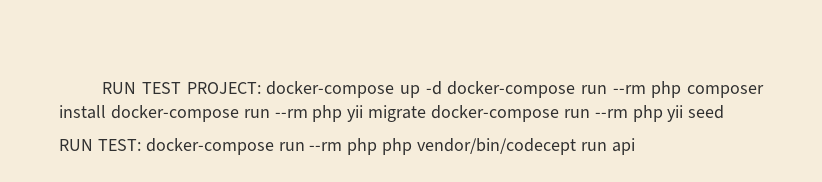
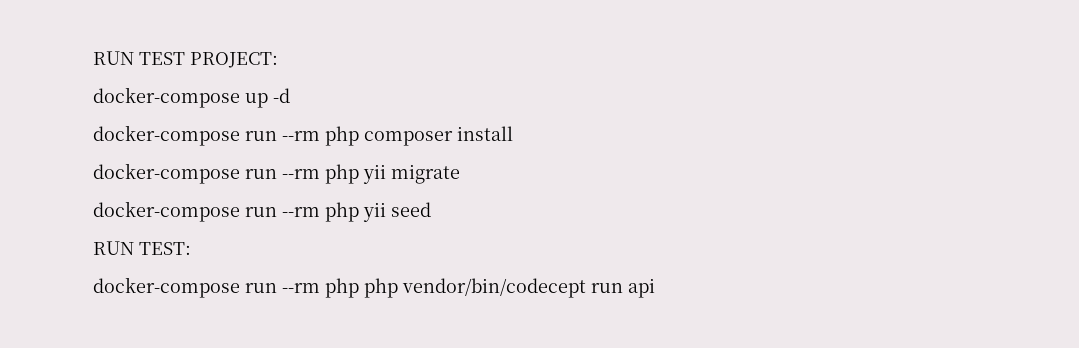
- RUN TEST PROJECT: docker-compose up -d docker-compose run --rm php composer install docker-compose run --rm php yii migrate docker-compose run --rm php yii seed
+ RUN TEST PROJECT:
+ docker-compose up -d
+ docker-compose run --rm php composer install
+ docker-compose run --rm php yii migrate
+ docker-compose run --rm php yii seed
- RUN TEST: docker-compose run --rm php php vendor/bin/codecept run api
+ RUN TEST:
+ docker-compose run --rm php php vendor/bin/codecept run api

